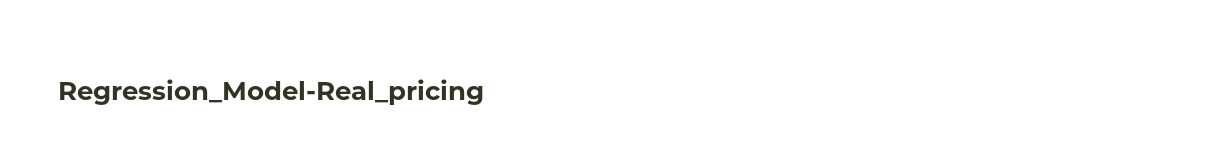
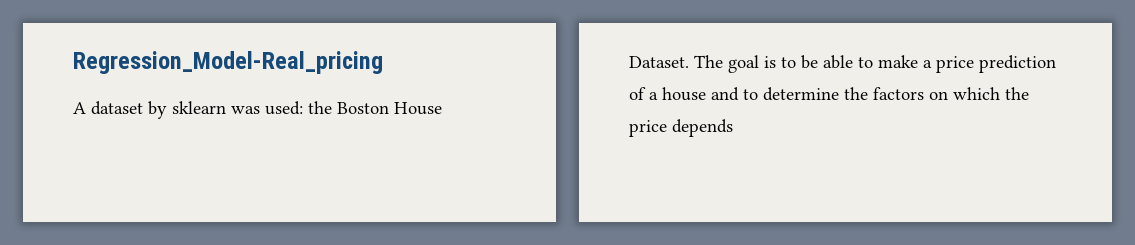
+ A dataset by sklearn was used: the Boston House Dataset. The goal is to be able to make a price prediction of a house and to determine the factors on which the price depends

